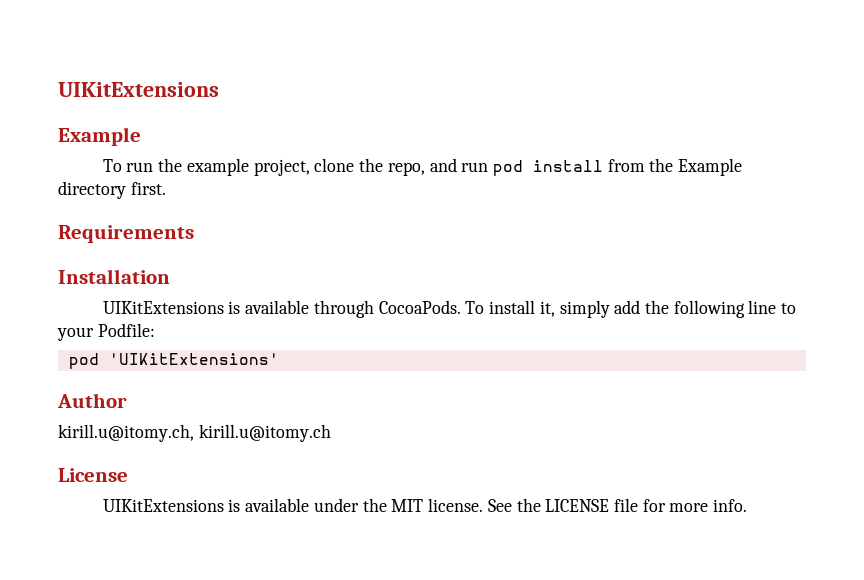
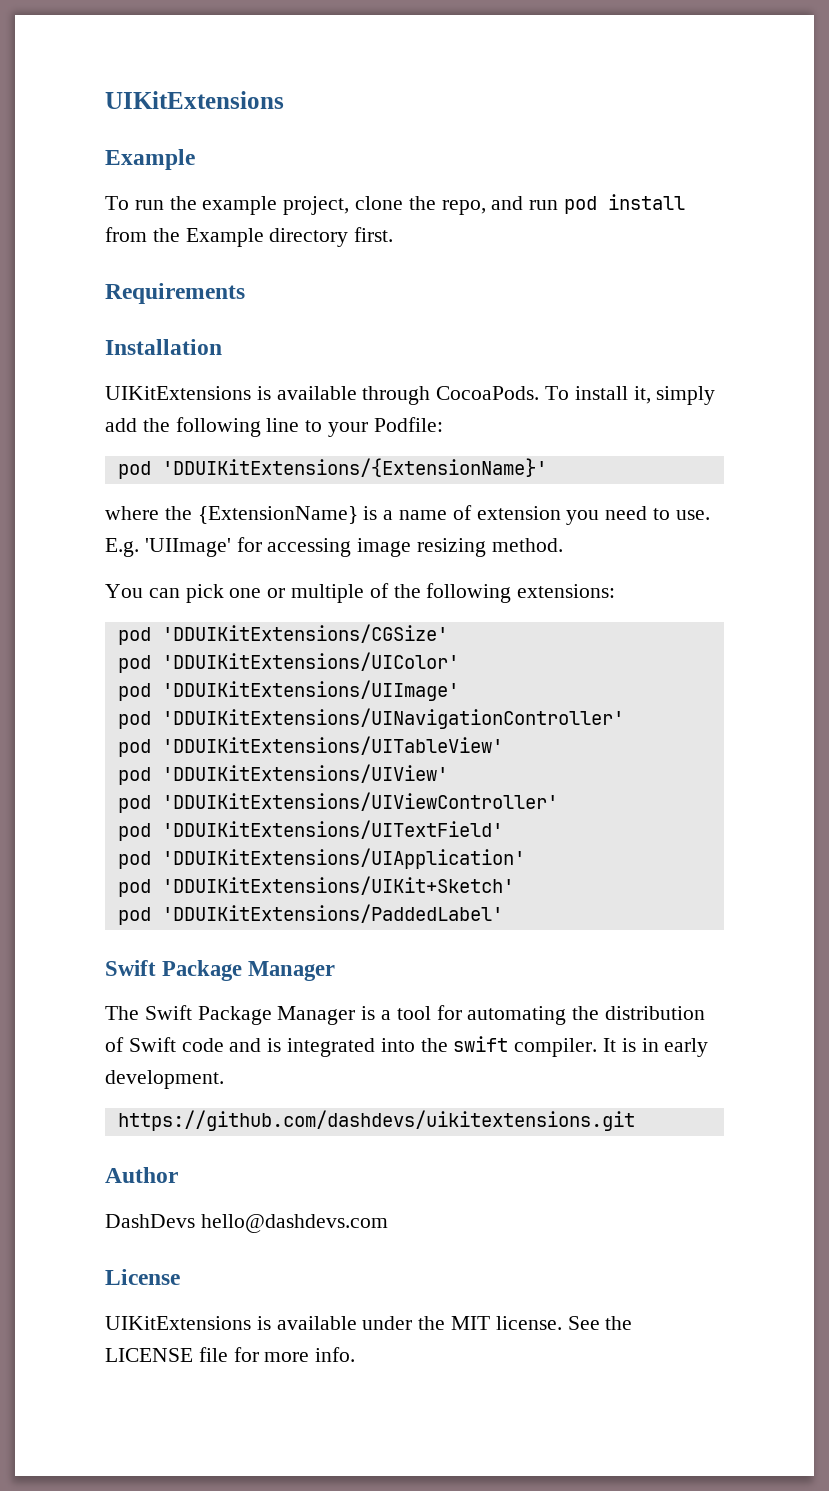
- pod 'UIKitExtensions'
+ pod 'DDUIKitExtensions/{ExtensionName}'
+ where the {ExtensionName} is a name of extension you need to use. E.g. 'UIImage' for accessing image resizing method.
+ You can pick one or multiple of the following extensions:
+ pod 'DDUIKitExtensions/CGSize'
+ pod 'DDUIKitExtensions/UIColor'
+ pod 'DDUIKitExtensions/UIImage'
+ pod 'DDUIKitExtensions/UINavigationController'
+ pod 'DDUIKitExtensions/UITableView'
+ pod 'DDUIKitExtensions/UIView'
+ pod 'DDUIKitExtensions/UIViewController'
+ pod 'DDUIKitExtensions/UITextField'
+ pod 'DDUIKitExtensions/UIApplication'
+ pod 'DDUIKitExtensions/UIKit+Sketch'
+ pod 'DDUIKitExtensions/PaddedLabel'
+ Swift Package Manager
+ The Swift Package Manager is a tool for automating the distribution of Swift code and is integrated into the swift compiler. It is in early development.
+ https://github.com/dashdevs/uikitextensions.git
- kirill.u@itomy.ch, kirill.u@itomy.ch
+ DashDevs hello@dashdevs.com

